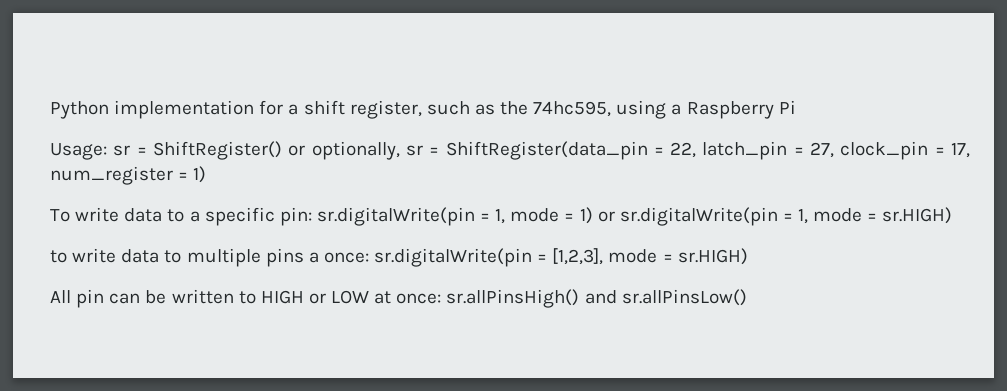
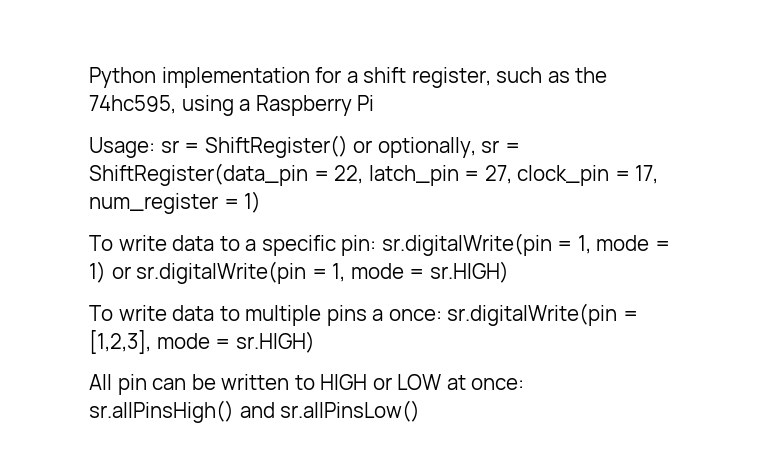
- to write data to multiple pins a once: sr.digitalWrite(pin = [1,2,3], mode = sr.HIGH)
+ To write data to multiple pins a once: sr.digitalWrite(pin = [1,2,3], mode = sr.HIGH)

